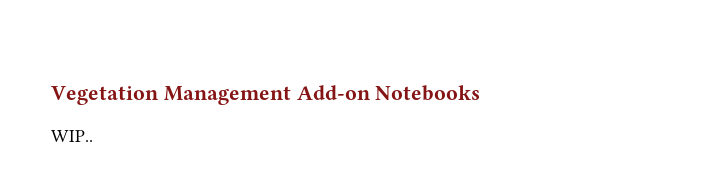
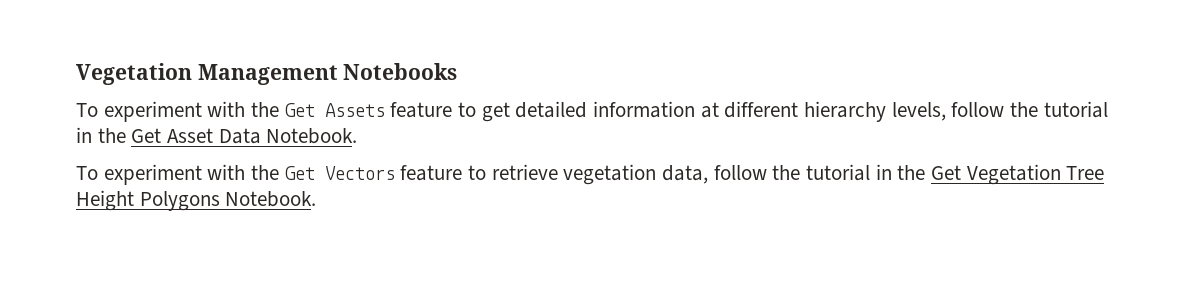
- Vegetation Management Add-on Notebooks
+ Vegetation Management Notebooks
- WIP..
+ To experiment with the Get Assets feature to get detailed information at different hierarchy levels, follow the tutorial in the Get Asset Data Notebook.
+ To experiment with the Get Vectors feature to retrieve vegetation data, follow the tutorial in the Get Vegetation Tree Height Polygons Notebook.

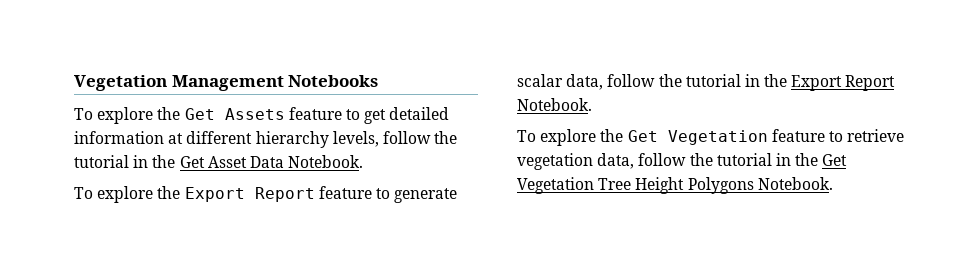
- To experiment with the Get Assets feature to get detailed information at different hierarchy levels, follow the tutorial in the Get Asset Data Notebook.
+ To explore the Get Assets feature to get detailed information at different hierarchy levels, follow the tutorial in the Get Asset Data Notebook.
- To experiment with the Get Vectors feature to retrieve vegetation data, follow the tutorial in the Get Vegetation Tree Height Polygons Notebook.
+ To explore the Export Report feature to generate scalar data, follow the tutorial in the Export Report Notebook.
+ To explore the Get Vegetation feature to retrieve vegetation data, follow the tutorial in the Get Vegetation Tree Height Polygons Notebook.

